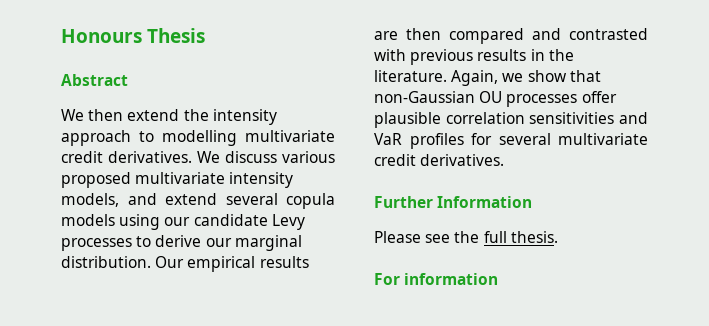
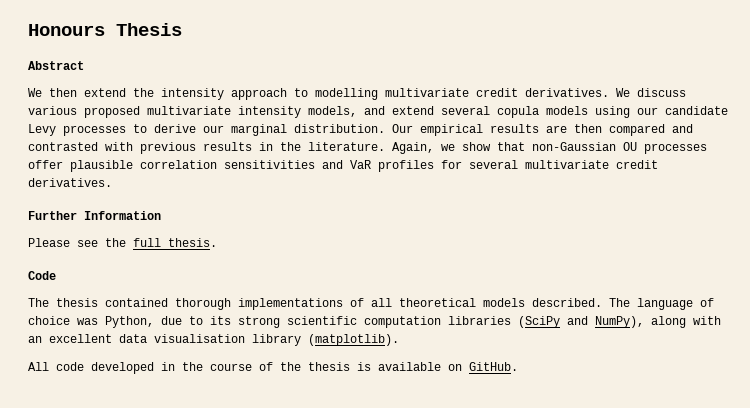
- For information
+ Code
+ The thesis contained thorough implementations of all theoretical models described. The language of choice was Python, due to its strong scientific computation libraries (SciPy and NumPy), along with an excellent data visualisation library (matplotlib).
+ All code developed in the course of the thesis is available on GitHub.

